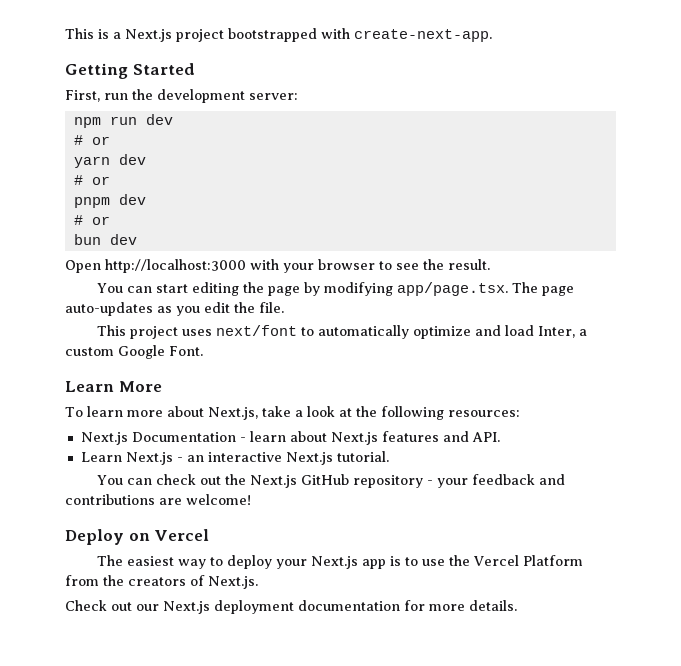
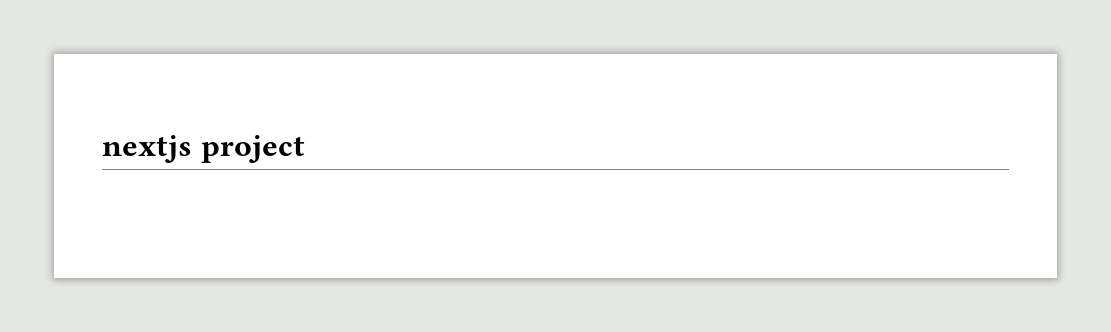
- This is a Next.js project bootstrapped with create-next-app.
- Getting Started
- First, run the development server:
- npm run dev
- # or
- yarn dev
- # or
- pnpm dev
- # or
- bun dev
- Open http://localhost:3000 with your browser to see the result.
- You can start editing the page by modifying app/page.tsx. The page auto-updates as you edit the file.
- This project uses next/font to automatically optimize and load Inter, a custom Google Font.
- Learn More
- To learn more about Next.js, take a look at the following resources:
- Next.js Documentation - learn about Next.js features and API.
- Learn Next.js - an interactive Next.js tutorial.
- You can check out the Next.js GitHub repository - your feedback and contributions are welcome!
- Deploy on Vercel
- The easiest way to deploy your Next.js app is to use the Vercel Platform from the creators of Next.js.
- Check out our Next.js deployment documentation for more details.
+ nextjs project

